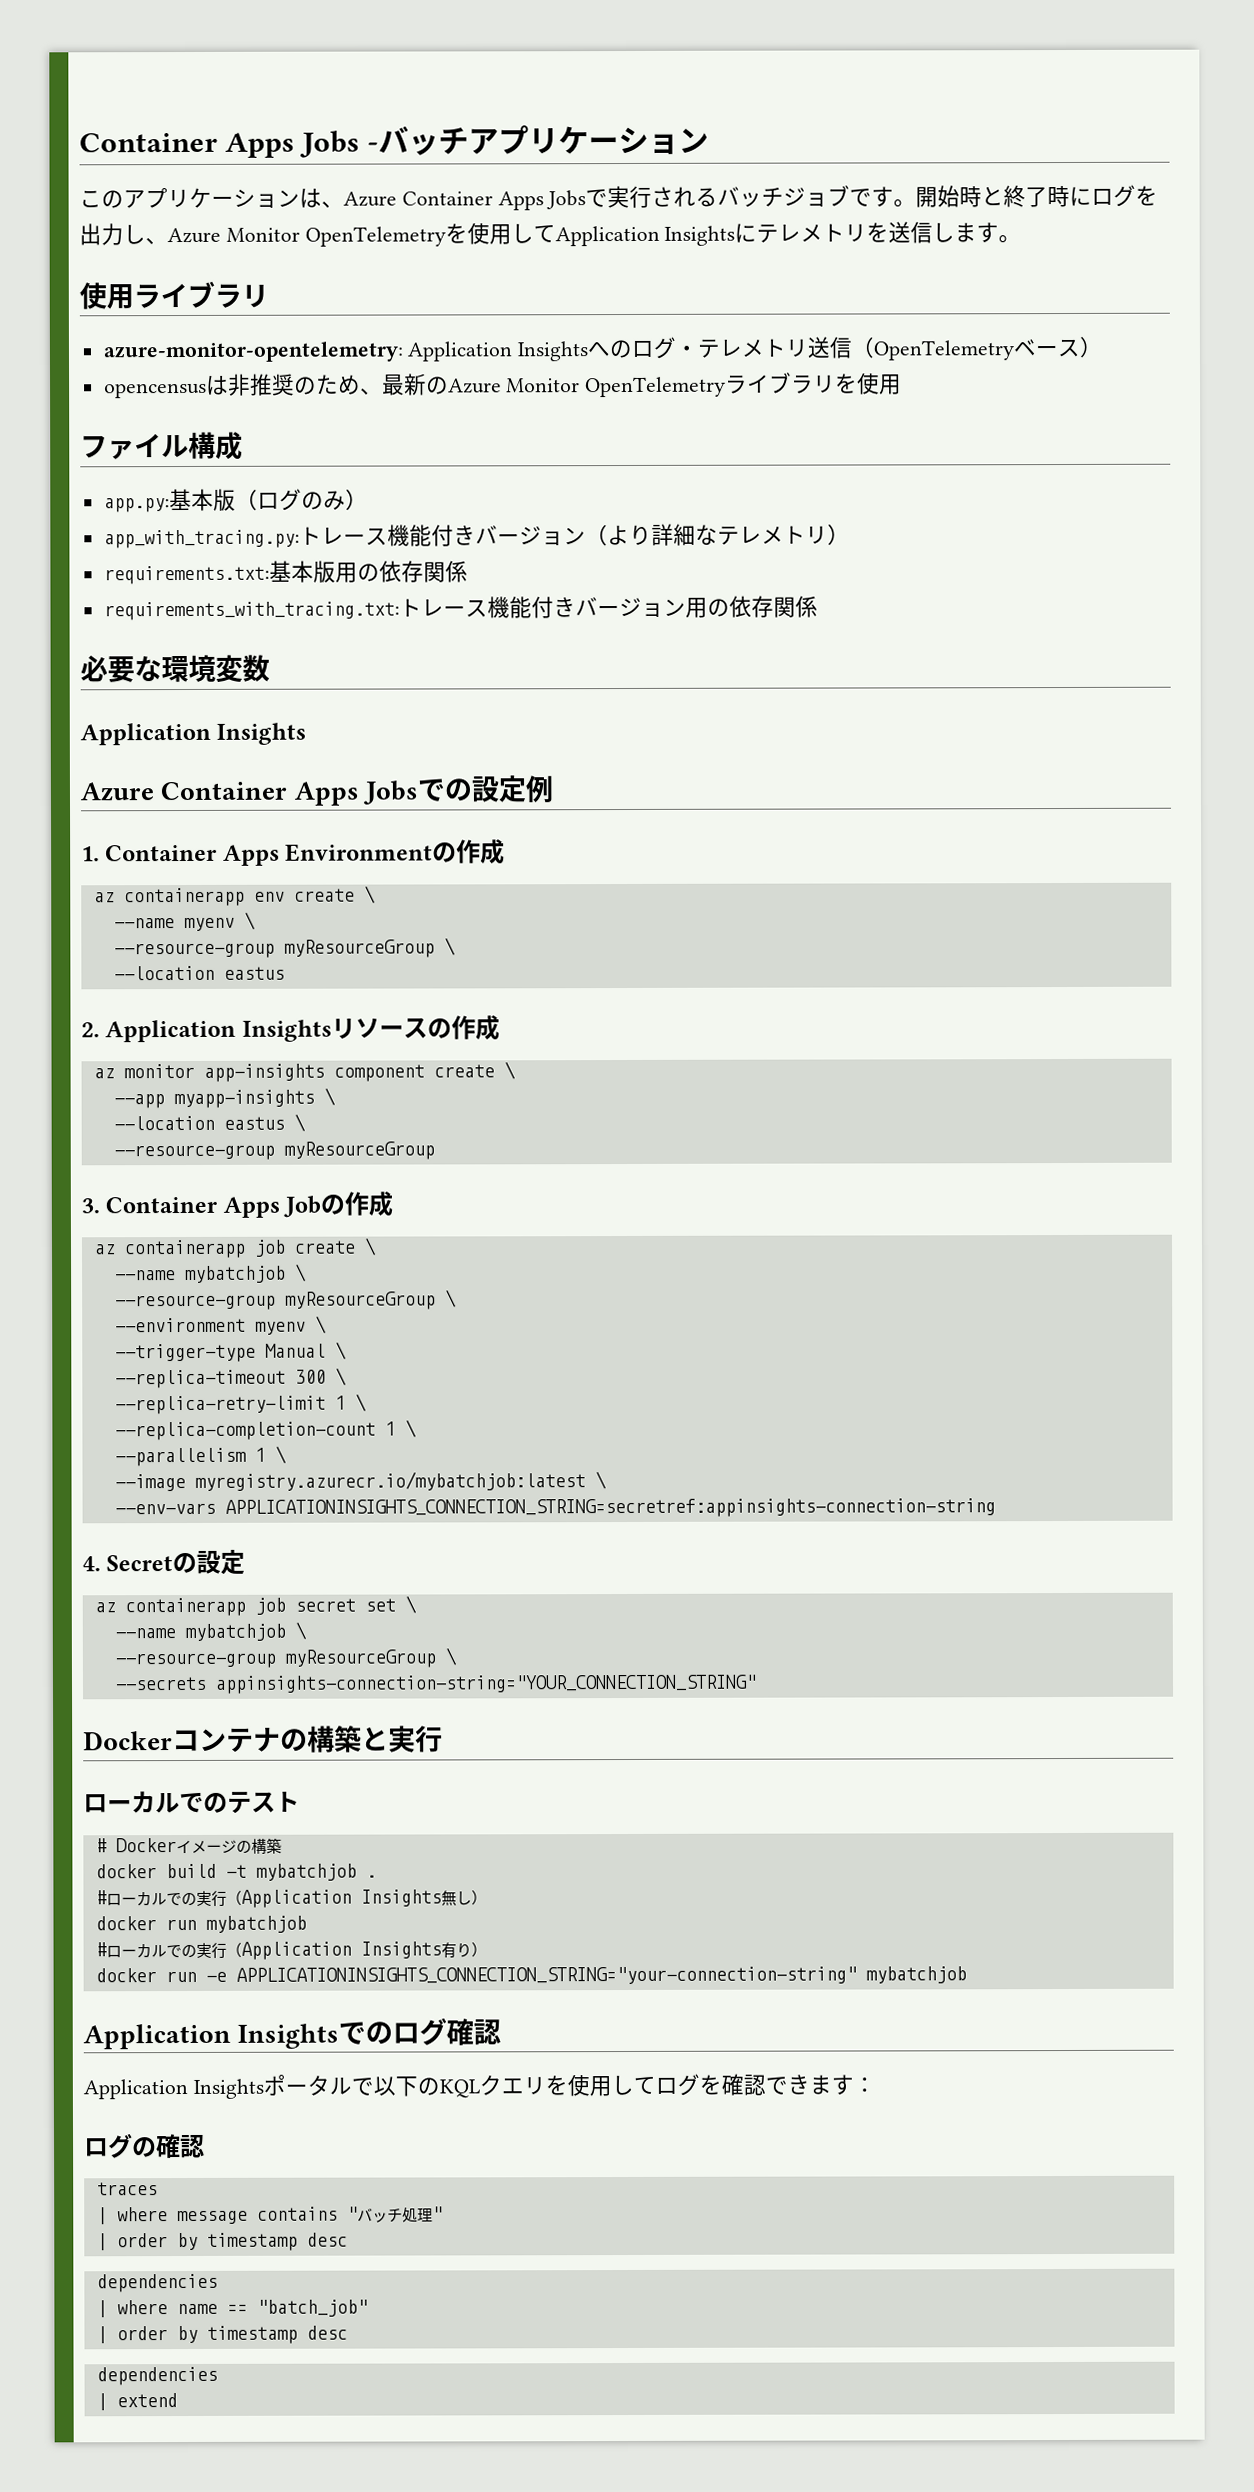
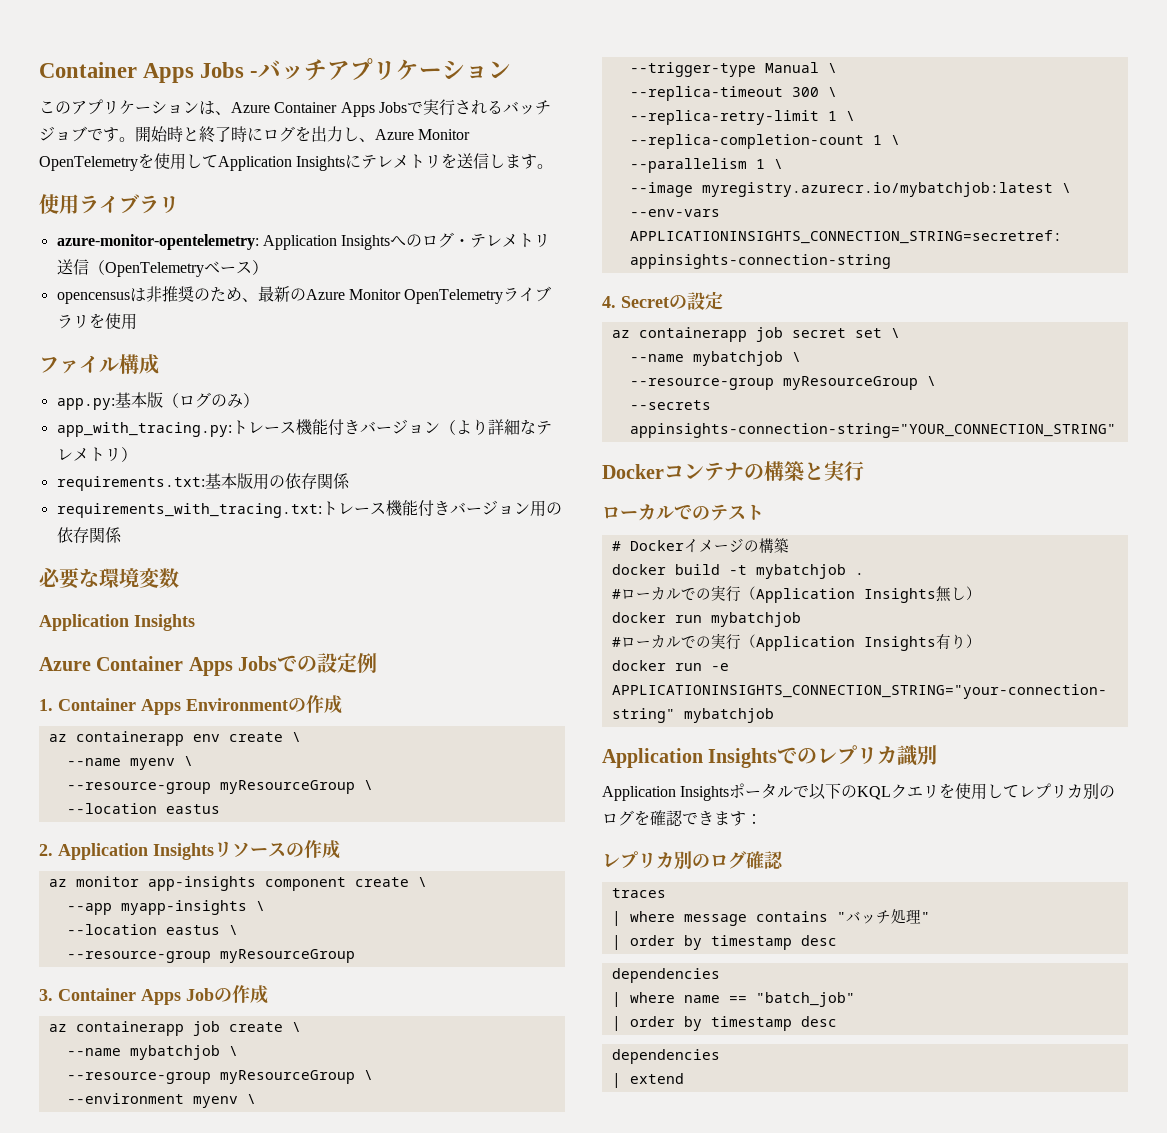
- Application Insightsでのログ確認
+ Application Insightsでのレプリカ識別
- Application Insightsポータルで以下のKQLクエリを使用してログを確認できます：
+ Application Insightsポータルで以下のKQLクエリを使用してレプリカ別のログを確認できます：
- ログの確認
+ レプリカ別のログ確認

